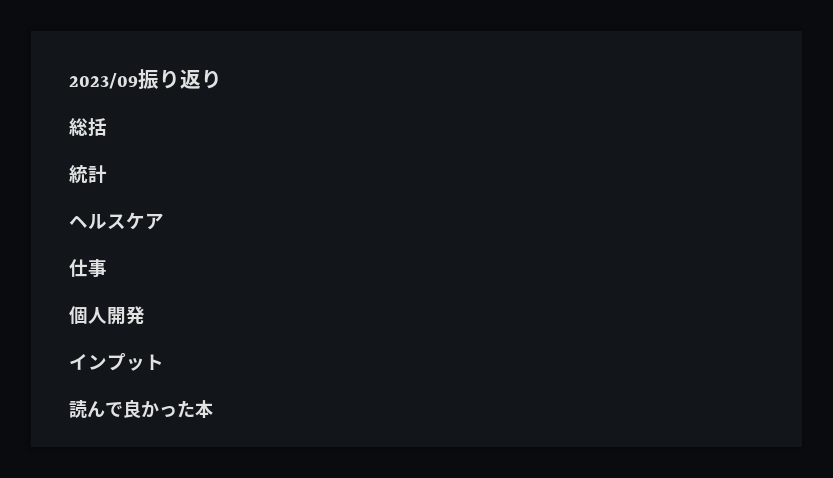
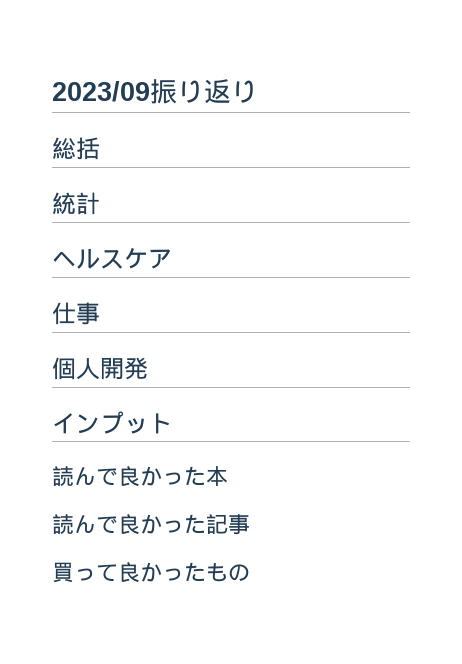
+ 読んで良かった記事
+ 買って良かったもの

